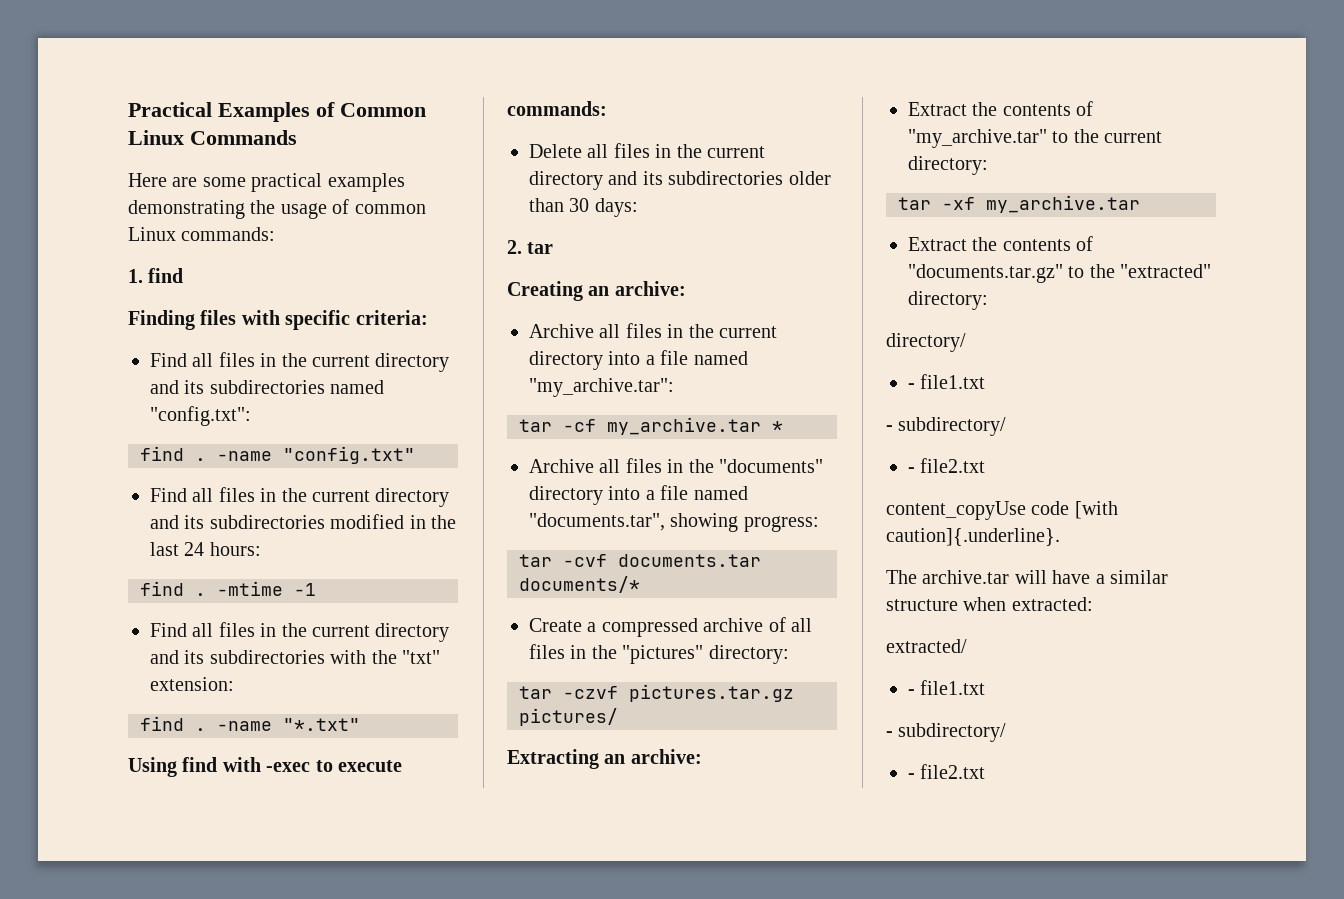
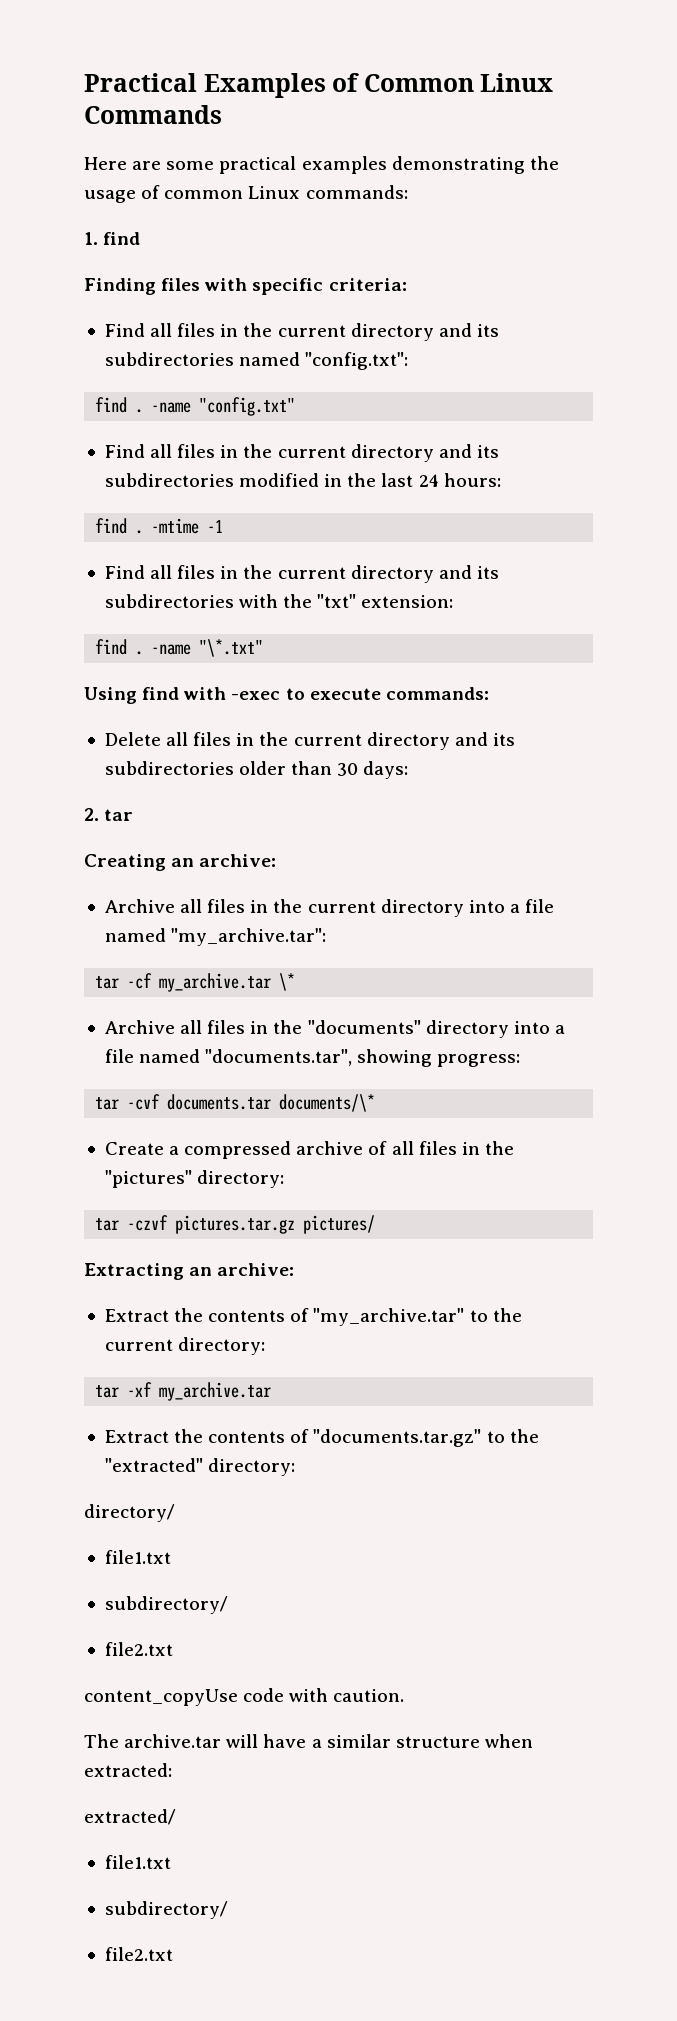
- -name "*.txt"
+ -name "\*.txt"
- tar -cf my_archive.tar *
+ tar -cf my_archive.tar \*
- tar -cvf documents.tar documents/*
+ tar -cvf documents.tar documents/\*
  directory/
- - file1.txt
- - subdirectory/
- - file2.txt
+ file1.txt
+ subdirectory/
+ file2.txt
- content_copyUse code [with caution]{.underline}.
+ content_copyUse code with caution.
  extracted/
- - file1.txt
- - subdirectory/
- - file2.txt
+ file1.txt
+ subdirectory/
+ file2.txt

